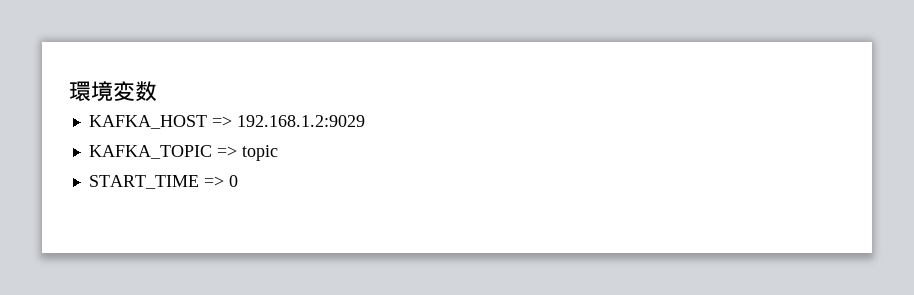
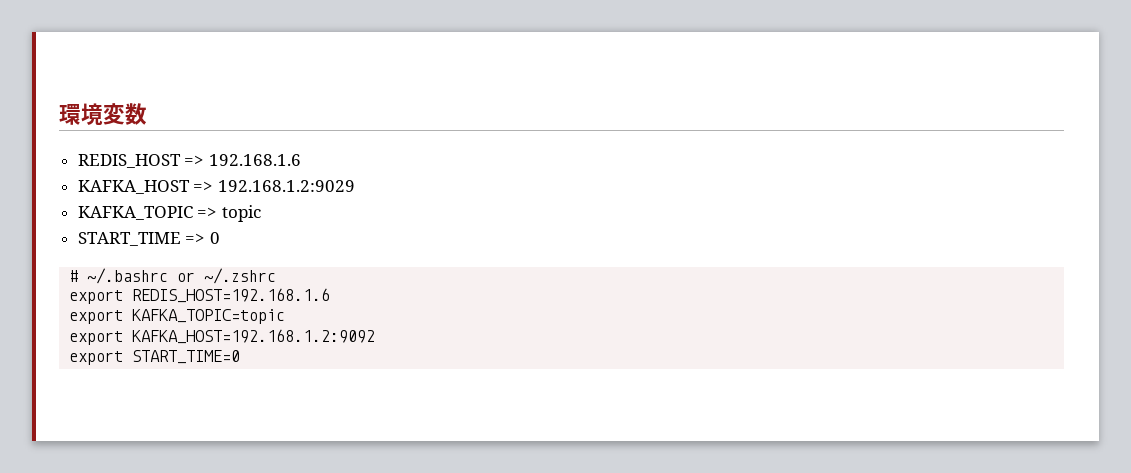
+ REDIS_HOST => 192.168.1.6
+ # ~/.bashrc or ~/.zshrc
+ export REDIS_HOST=192.168.1.6
+ export KAFKA_TOPIC=topic
+ export KAFKA_HOST=192.168.1.2:9092
+ export START_TIME=0

